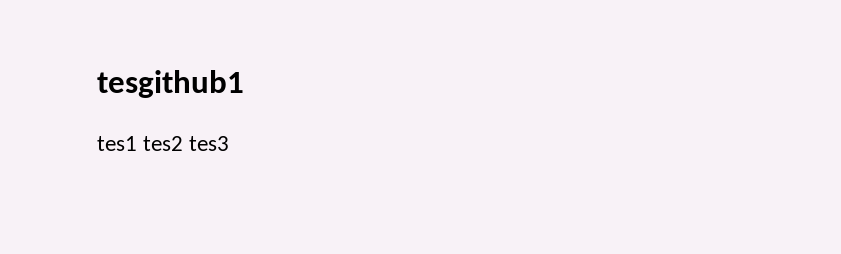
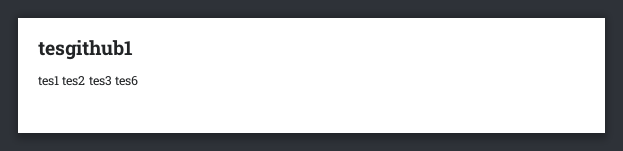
- tes1 tes2 tes3
+ tes1 tes2 tes3 tes6

